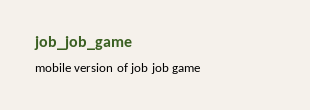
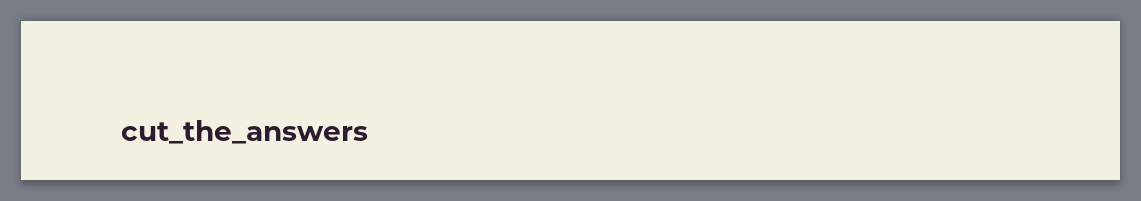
- job_job_game
- mobile version of job job game
+ cut_the_answers

